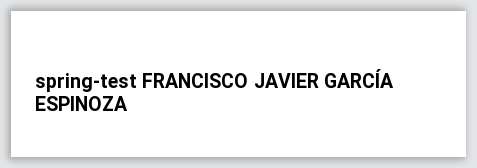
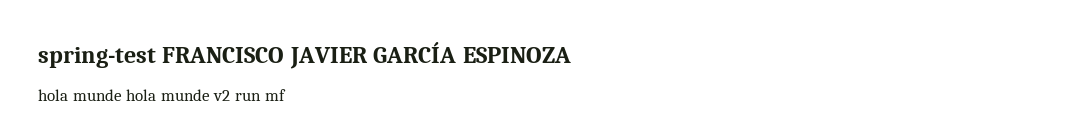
+ hola munde hola munde v2 run mf

